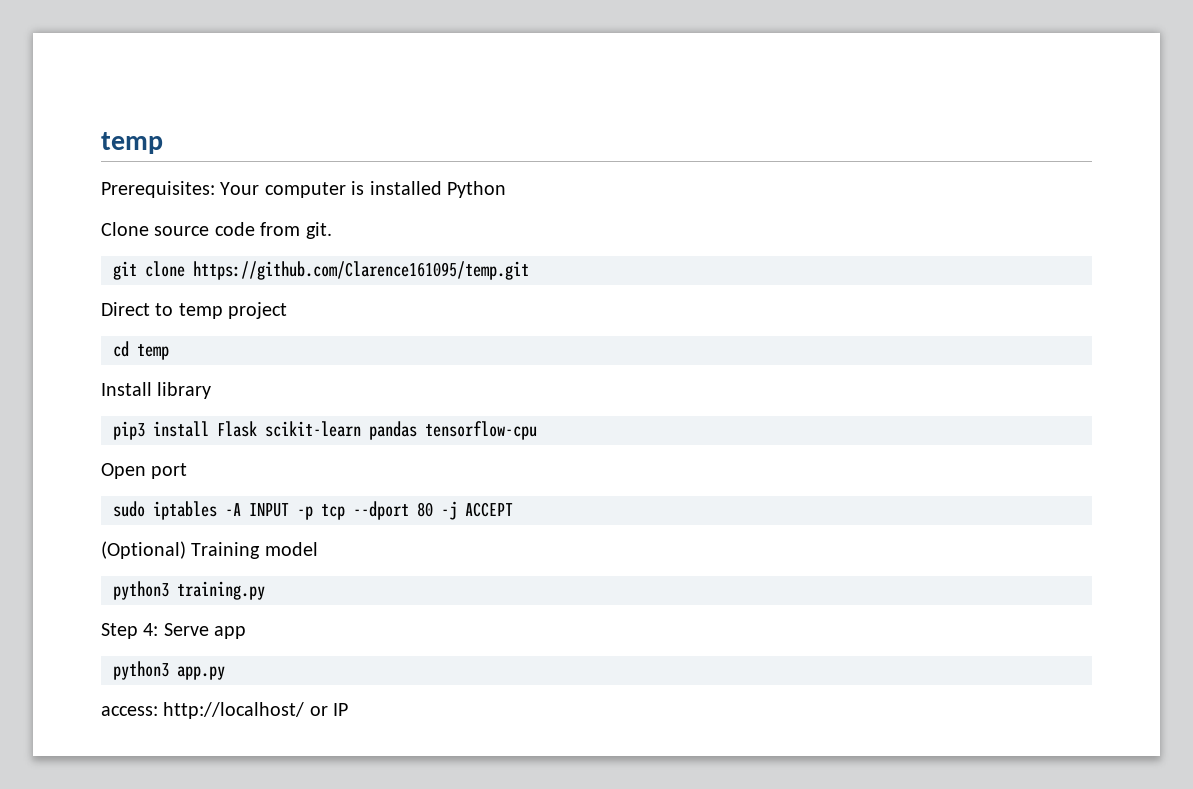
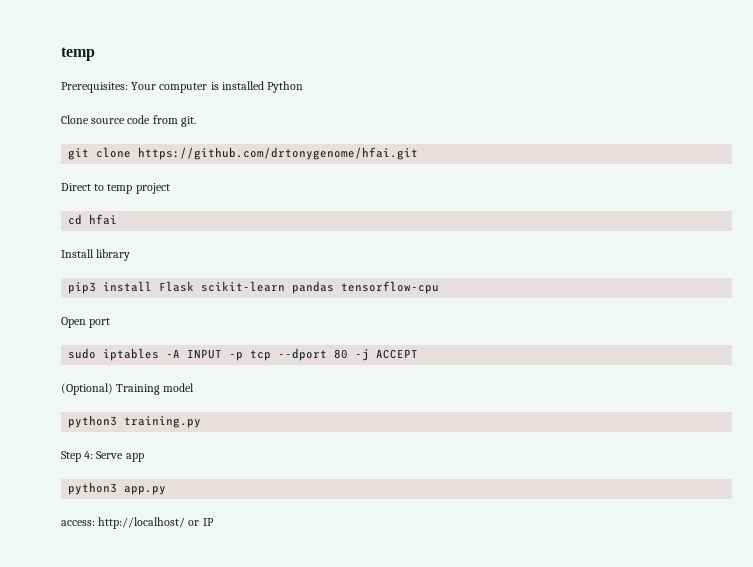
- git clone https://github.com/Clarence161095/temp.git
+ git clone https://github.com/drtonygenome/hfai.git
- cd temp
+ cd hfai

